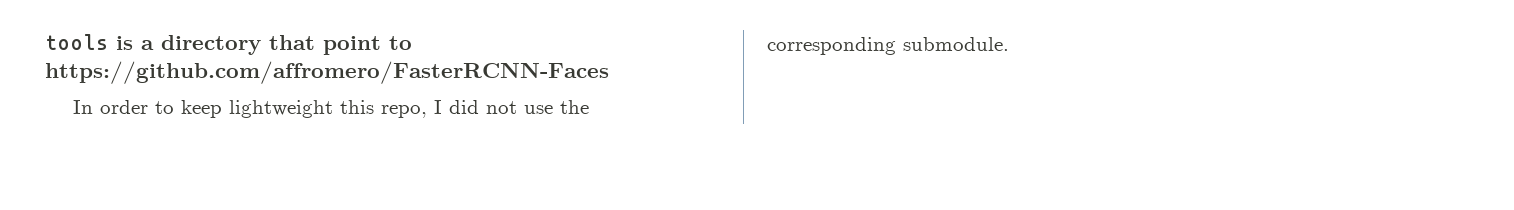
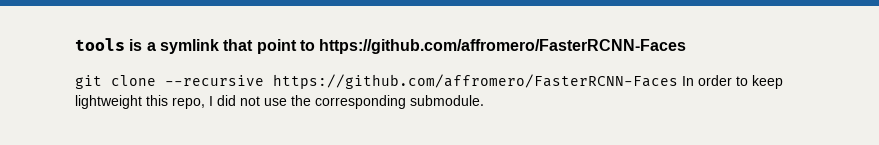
- tools is a directory that point to https://github.com/affromero/FasterRCNN-Faces
+ tools is a symlink that point to https://github.com/affromero/FasterRCNN-Faces
- In order to keep lightweight this repo, I did not use the corresponding submodule.
+ git clone --recursive https://github.com/affromero/FasterRCNN-Faces In order to keep lightweight this repo, I did not use the corresponding submodule.

